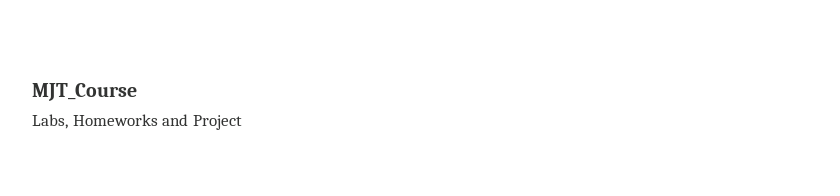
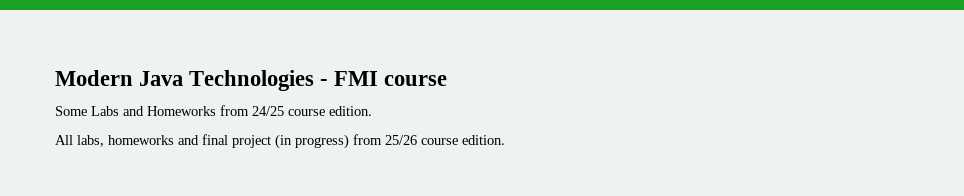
- MJT_Course
- Labs, Homeworks and Project
+ Modern Java Technologies - FMI course
+ Some Labs and Homeworks from 24/25 course edition.
+ All labs, homeworks and final project (in progress) from 25/26 course edition.

